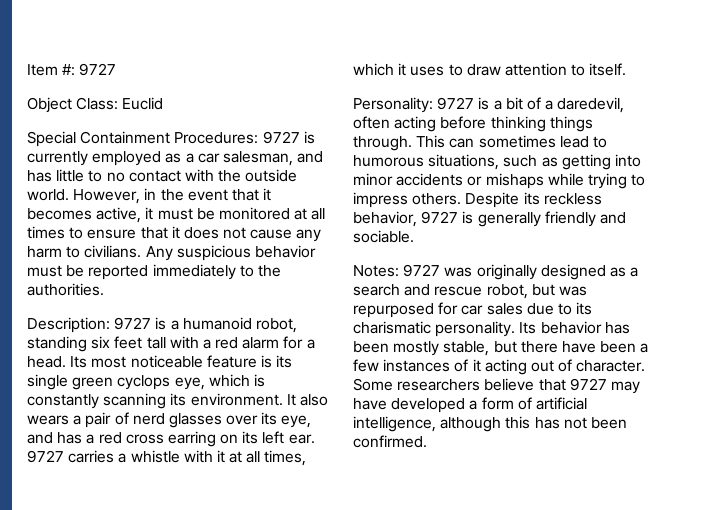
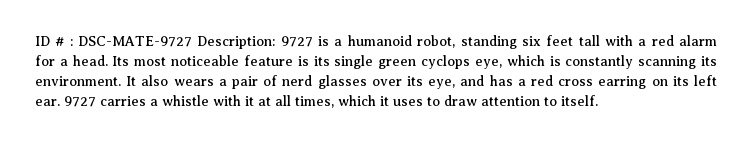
- Item #: 9727
- Object Class: Euclid
- Special Containment Procedures: 9727 is currently employed as a car salesman, and has little to no contact with the outside world. However, in the event that it becomes active, it must be monitored at all times to ensure that it does not cause any harm to civilians. Any suspicious behavior must be reported immediately to the authorities.
- Description: 9727 is a humanoid robot, standing six feet tall with a red alarm for a head.
+ ID # : DSC-MATE-9727 Description: 9727 is a humanoid robot, standing six feet tall with a red alarm for a head.
- Personality: 9727 is a bit of a daredevil, often acting before thinking things through. This can sometimes lead to humorous situations, such as getting into minor accidents or mishaps while trying to impress others. Despite its reckless behavior, 9727 is generally friendly and sociable.
- Notes: 9727 was originally designed as a search and rescue robot, but was repurposed for car sales due to its charismatic personality. Its behavior has been mostly stable, but there have been a few instances of it acting out of character. Some researchers believe that 9727 may have developed a form of artificial intelligence, although this has not been confirmed.

